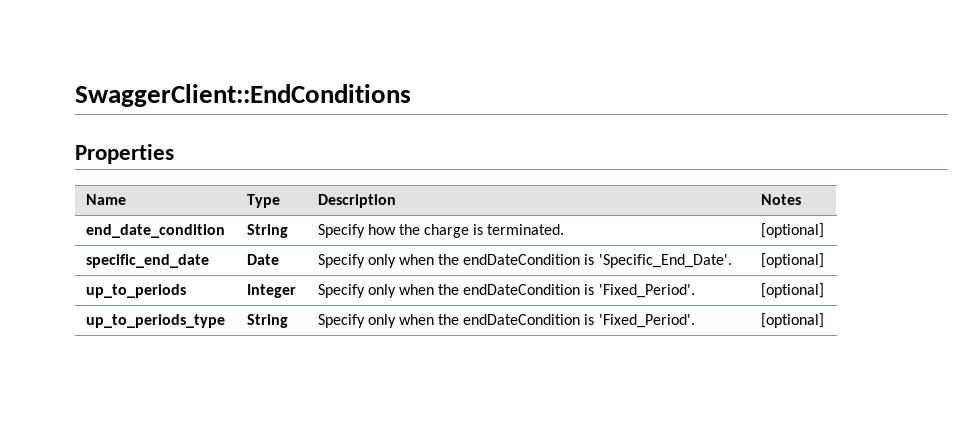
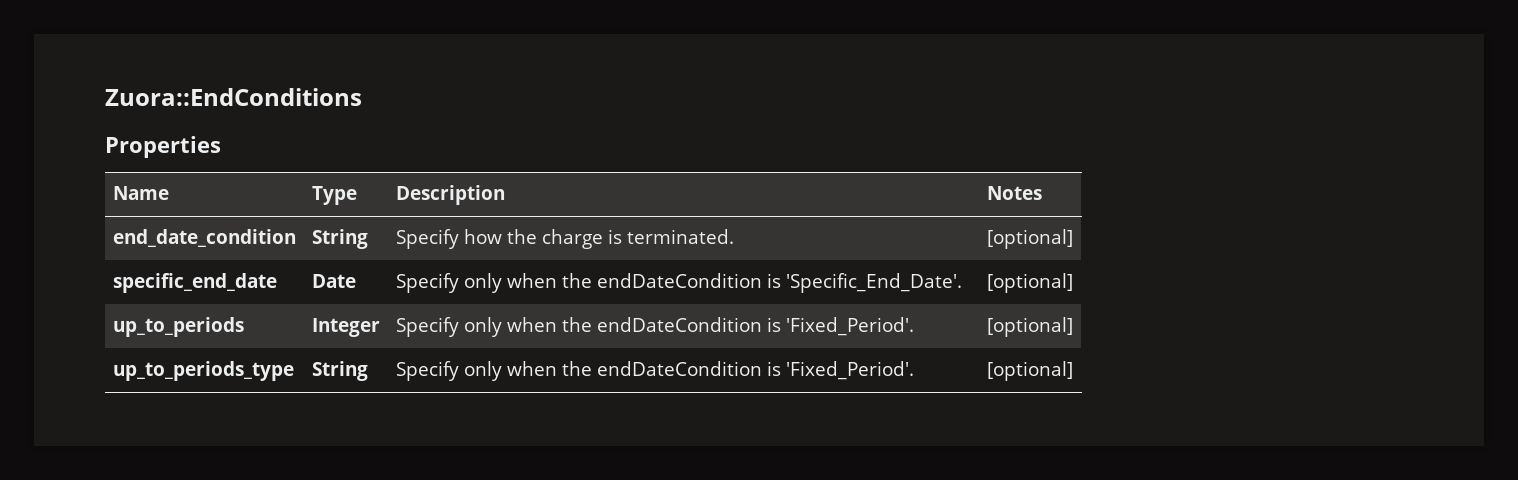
- SwaggerClient::EndConditions
+ Zuora::EndConditions

